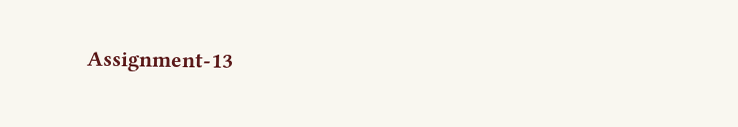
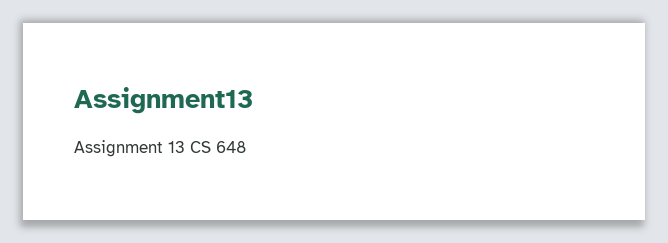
- Assignment-13
+ Assignment13
+ Assignment 13 CS 648

